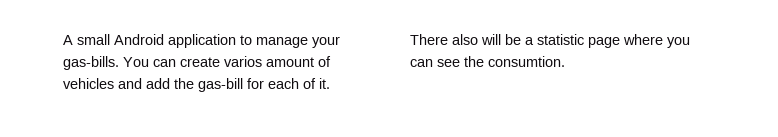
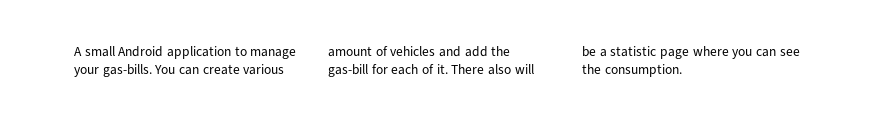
- You can create varios amount of vehicles and add the gas-bill for each of it.
+ You can create various amount of vehicles and add the gas-bill for each of it.
- There also will be a statistic page where you can see the consumtion.
+ There also will be a statistic page where you can see the consumption.

